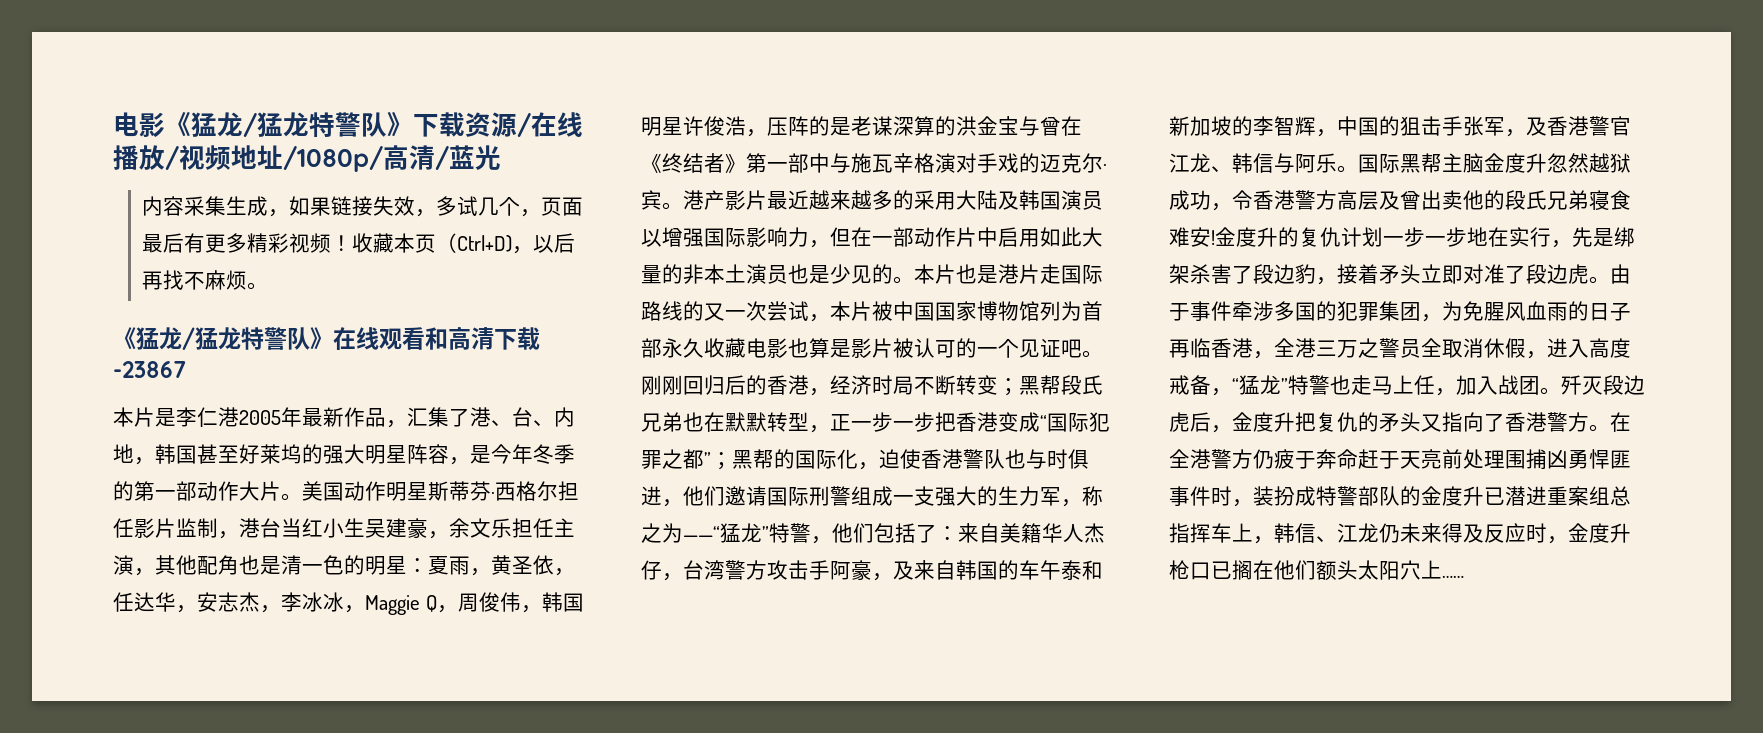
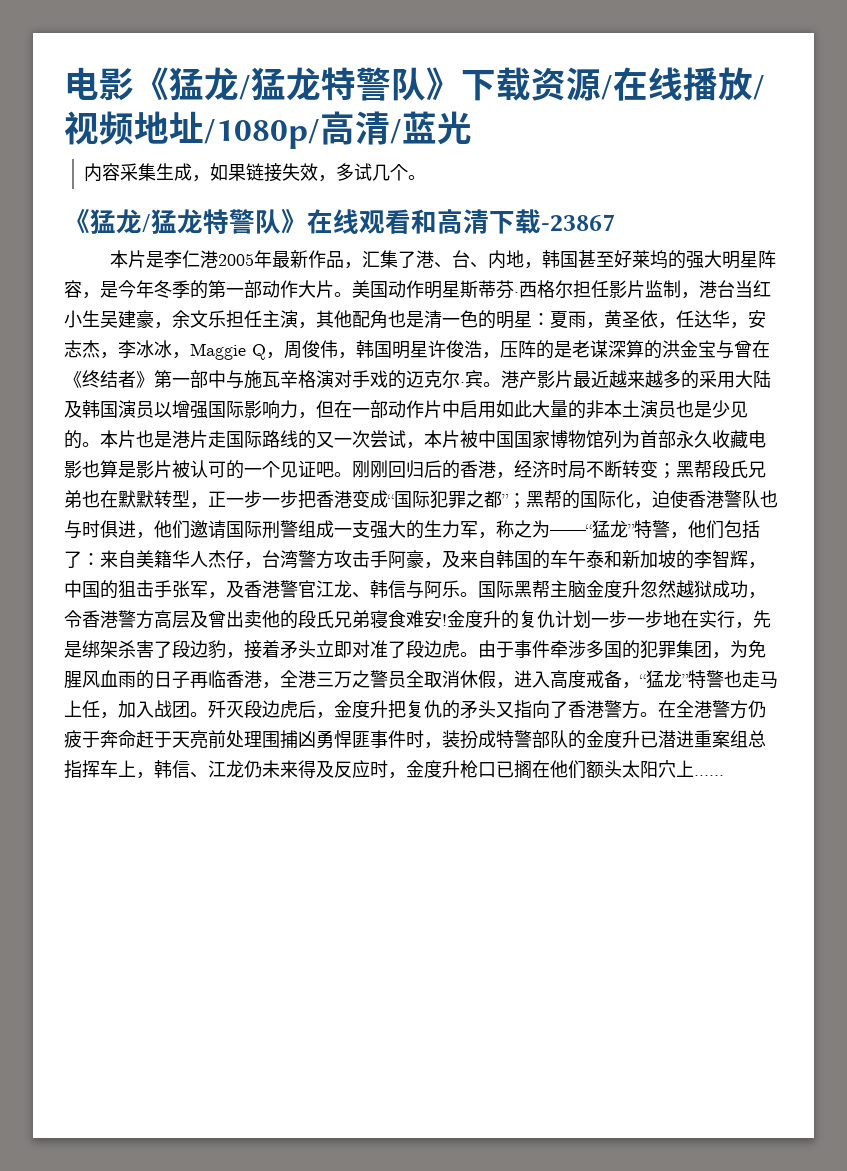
- 内容采集生成，如果链接失效，多试几个，页面最后有更多精彩视频！收藏本页（Ctrl+D)，以后再找不麻烦。
+ 内容采集生成，如果链接失效，多试几个。

